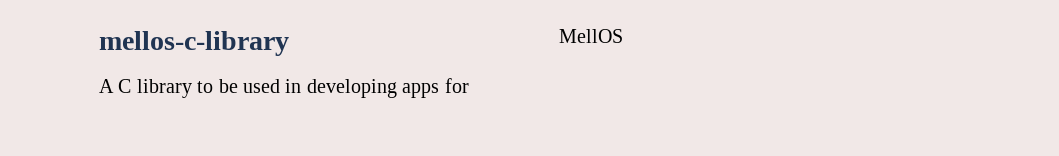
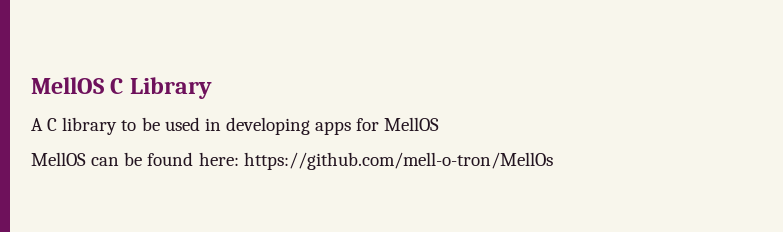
- mellos-c-library
+ MellOS C Library
+ MellOS can be found here: https://github.com/mell-o-tron/MellOs

